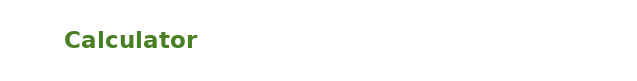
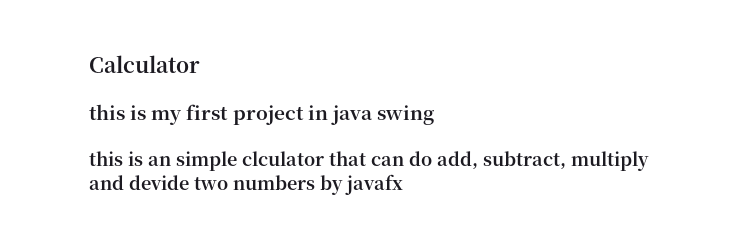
+ this is my first project in java swing
+ this is an simple clculator that can do add, subtract, multiply and devide two numbers by javafx

